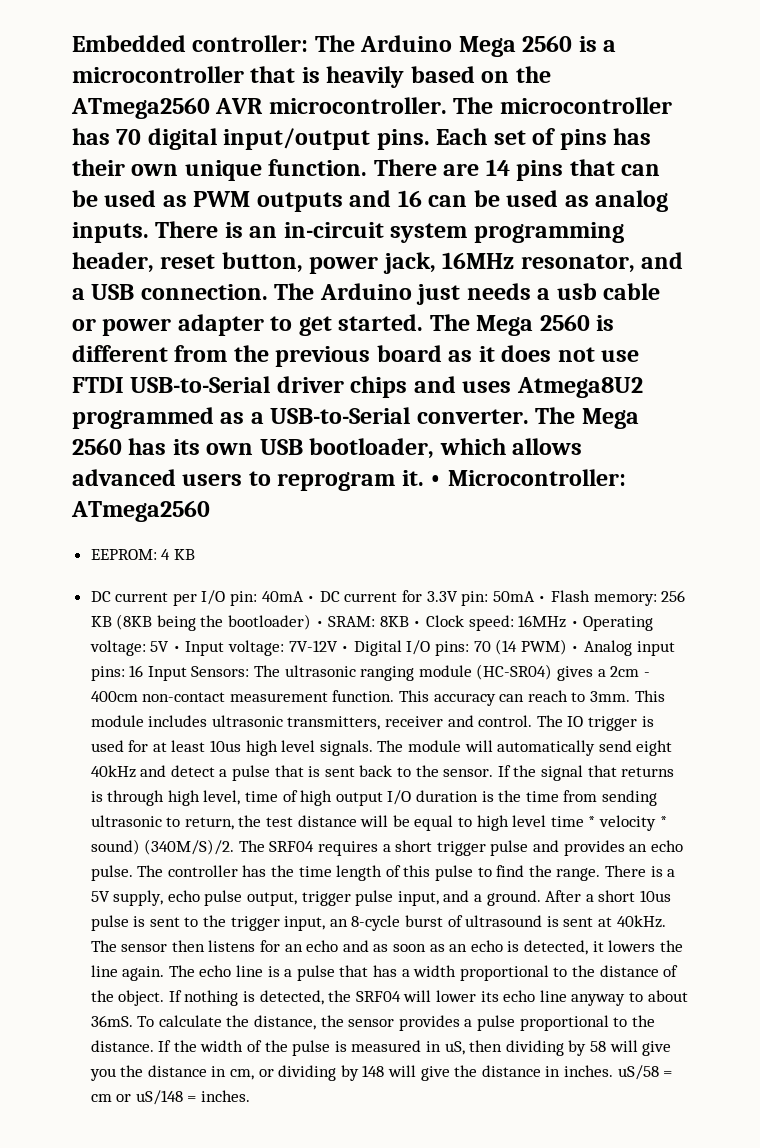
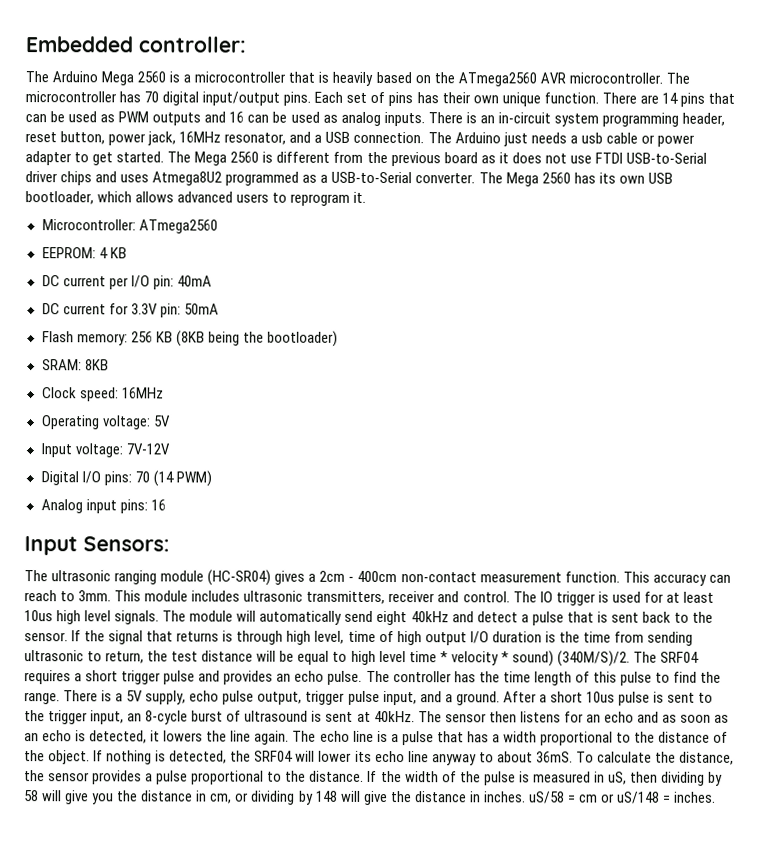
- Embedded controller: The Arduino Mega 2560 is a microcontroller that is heavily based on the ATmega2560 AVR microcontroller.
+ Embedded controller:
+ The Arduino Mega 2560 is a microcontroller that is heavily based on the ATmega2560 AVR microcontroller.
- The Mega 2560 has its own USB bootloader, which allows advanced users to reprogram it. • Microcontroller: ATmega2560
+ The Mega 2560 has its own USB bootloader, which allows advanced users to reprogram it.
+ Microcontroller: ATmega2560
- DC current per I/O pin: 40mA • DC current for 3.3V pin: 50mA • Flash memory: 256 KB (8KB being the bootloader) • SRAM: 8KB • Clock speed: 16MHz • Operating voltage: 5V • Input voltage: 7V-12V • Digital I/O pins: 70 (14 PWM) • Analog input pins: 16 Input Sensors: The ultrasonic ranging module (HC-SR04) gives a 2cm - 400cm non-contact measurement function.
+ DC current per I/O pin: 40mA
+ DC current for 3.3V pin: 50mA
+ Flash memory: 256 KB (8KB being the bootloader)
+ SRAM: 8KB
+ Clock speed: 16MHz
+ Operating voltage: 5V
+ Input voltage: 7V-12V
+ Digital I/O pins: 70 (14 PWM)
+ Analog input pins: 16
+ Input Sensors:
+ The ultrasonic ranging module (HC-SR04) gives a 2cm - 400cm non-contact measurement function.

